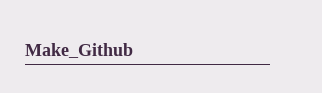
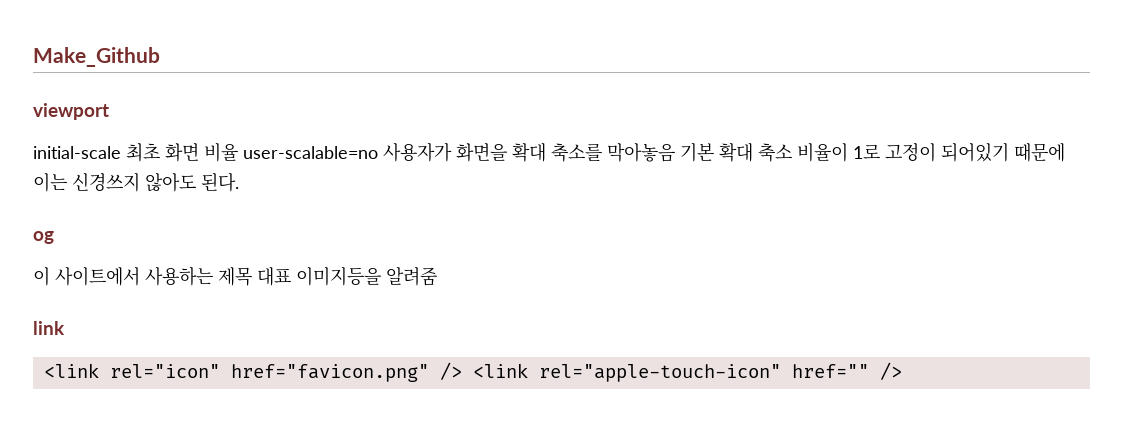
+ viewport
+ initial-scale 최초 화면 비율 user-scalable=no 사용자가 화면을 확대 축소를 막아놓음 기본 확대 축소 비율이 1로 고정이 되어있기 때문에 이는 신경쓰지 않아도 된다.
+ og
+ 이 사이트에서 사용하는 제목 대표 이미지등을 알려줌
+ link
+ <link rel="icon" href="favicon.png" /> <link rel="apple-touch-icon" href="" />

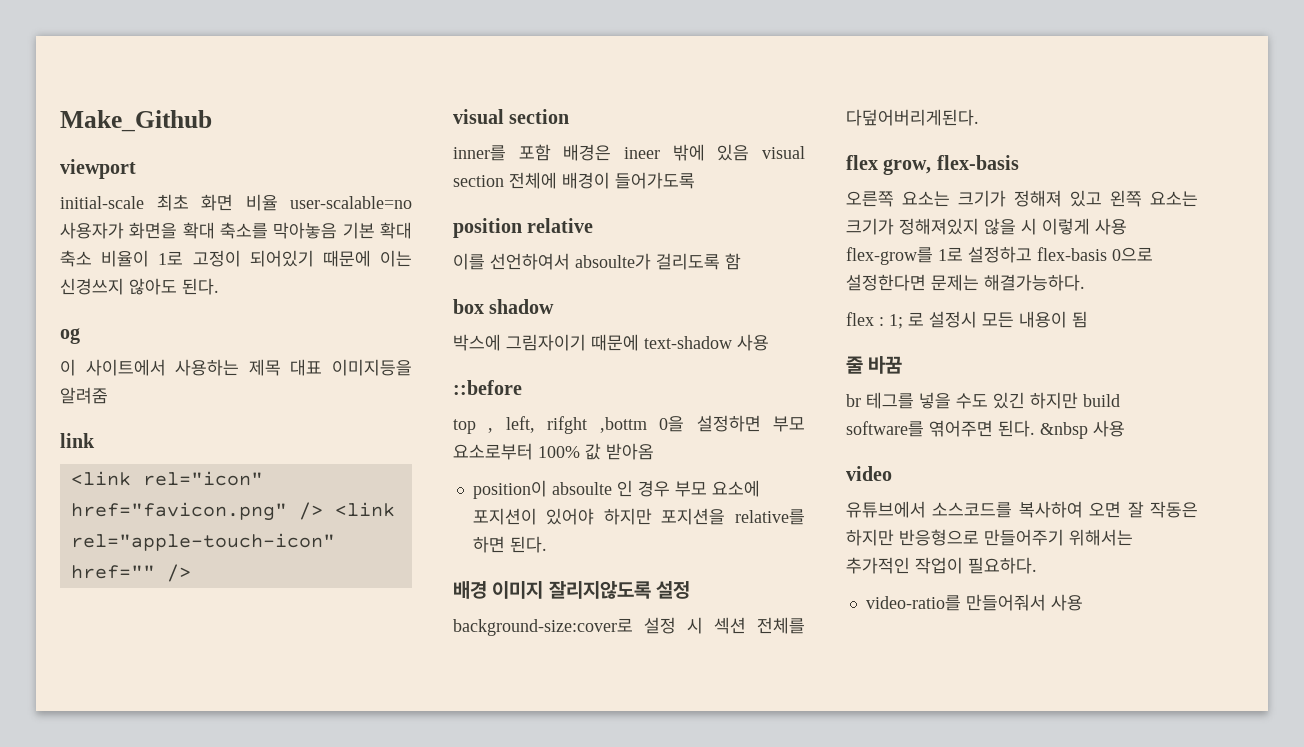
  <link rel="icon" href="favicon.png" /> <link rel="apple-touch-icon" href="" />
+ visual section
+ inner를 포함 배경은 ineer 밖에 있음 visual section 전체에 배경이 들어가도록
+ position relative
+ 이를 선언하여서 absoulte가 걸리도록 함
+ box shadow
+ 박스에 그림자이기 때문에 text-shadow 사용
+ ::before
+ top , left, rifght ,bottm 0을 설정하면 부모 요소로부터 100% 값 받아옴
+ position이 absoulte 인 경우 부모 요소에 포지션이 있어야 하지만 포지션을 relative를 하면 된다.
+ 배경 이미지 잘리지않도록 설정
+ background-size:cover로 설정 시 섹션 전체를 다덮어버리게된다.
+ flex grow, flex-basis
+ 오른쪽 요소는 크기가 정해져 있고 왼쪽 요소는 크기가 정해져있지 않을 시 이렇게 사용 flex-grow를 1로 설정하고 flex-basis 0으로 설정한다면 문제는 해결가능하다.
+ flex : 1; 로 설정시 모든 내용이 됨
+ 줄 바꿈
+ br 테그를 넣을 수도 있긴 하지만 build software를 엮어주면 된다. &nbsp 사용
+ video
+ 유튜브에서 소스코드를 복사하여 오면 잘 작동은 하지만 반응형으로 만들어주기 위해서는 추가적인 작업이 필요하다.
+ video-ratio를 만들어줘서 사용

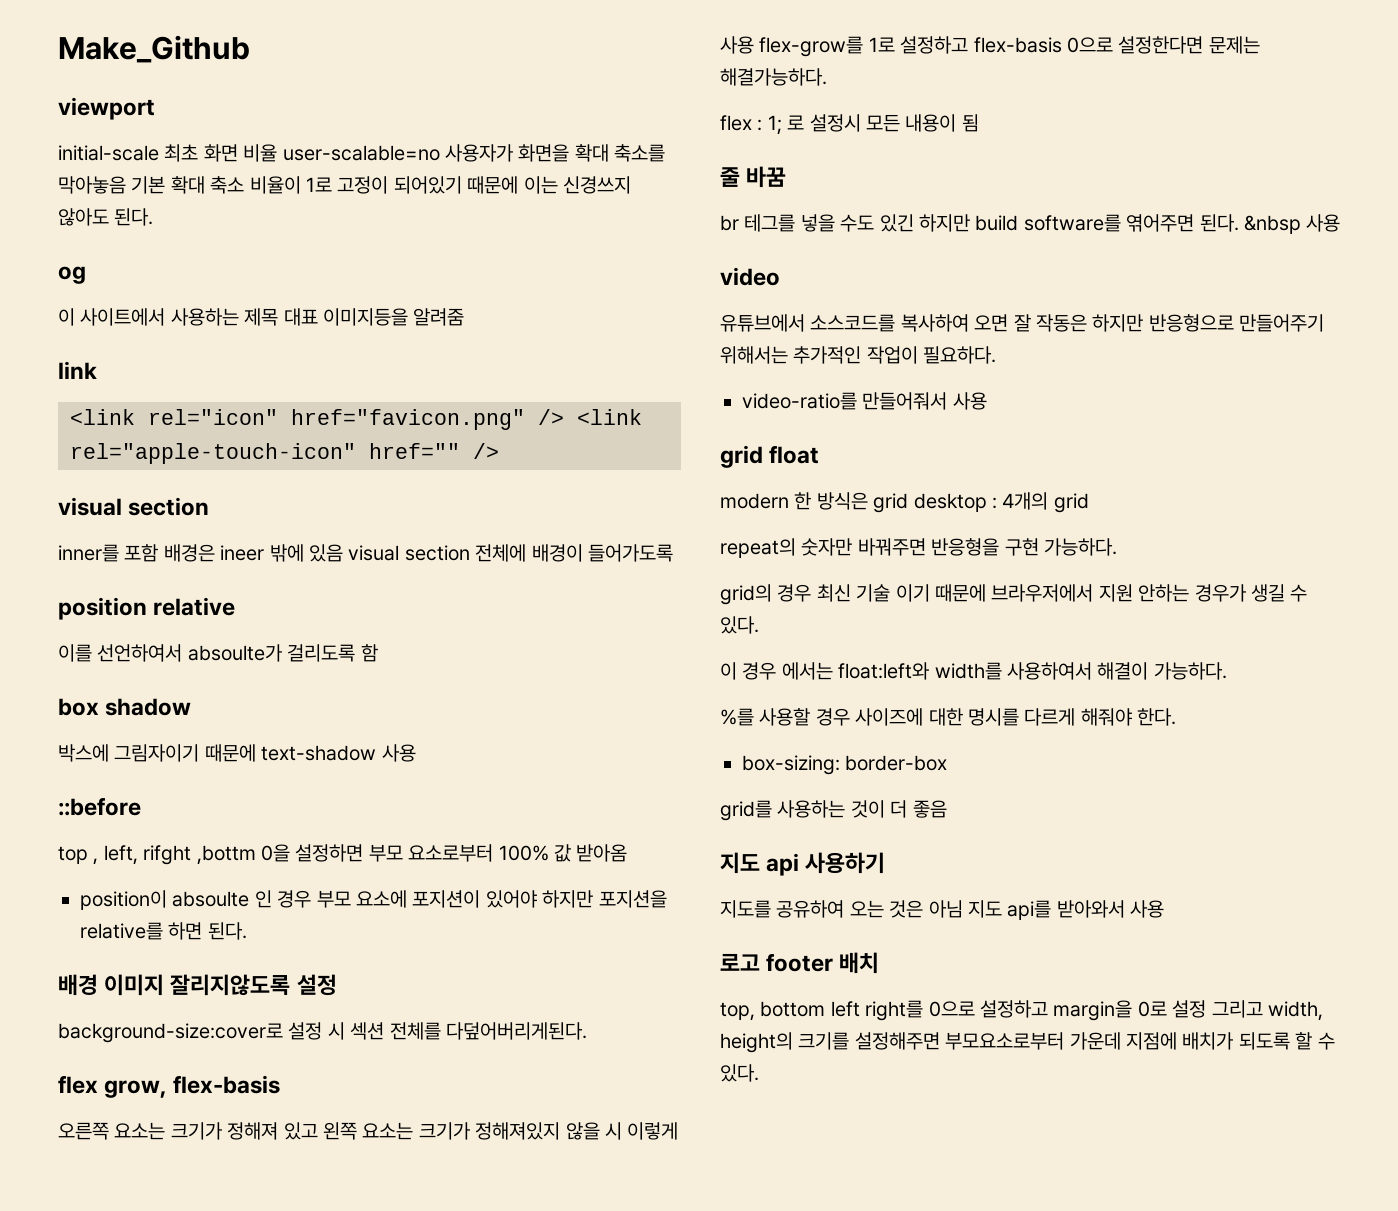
+ grid float
+ modern 한 방식은 grid desktop : 4개의 grid
+ repeat의 숫자만 바꿔주면 반응형을 구현 가능하다.
+ grid의 경우 최신 기술 이기 때문에 브라우저에서 지원 안하는 경우가 생길 수 있다.
+ 이 경우 에서는 float:left와 width를 사용하여서 해결이 가능하다.
+ %를 사용할 경우 사이즈에 대한 명시를 다르게 해줘야 한다.
+ box-sizing: border-box
+ grid를 사용하는 것이 더 좋음
+ 지도 api 사용하기
+ 지도를 공유하여 오는 것은 아님 지도 api를 받아와서 사용
+ 로고 footer 배치
+ top, bottom left right를 0으로 설정하고 margin을 0로 설정 그리고 width, height의 크기를 설정해주면 부모요소로부터 가운데 지점에 배치가 되도록 할 수 있다.

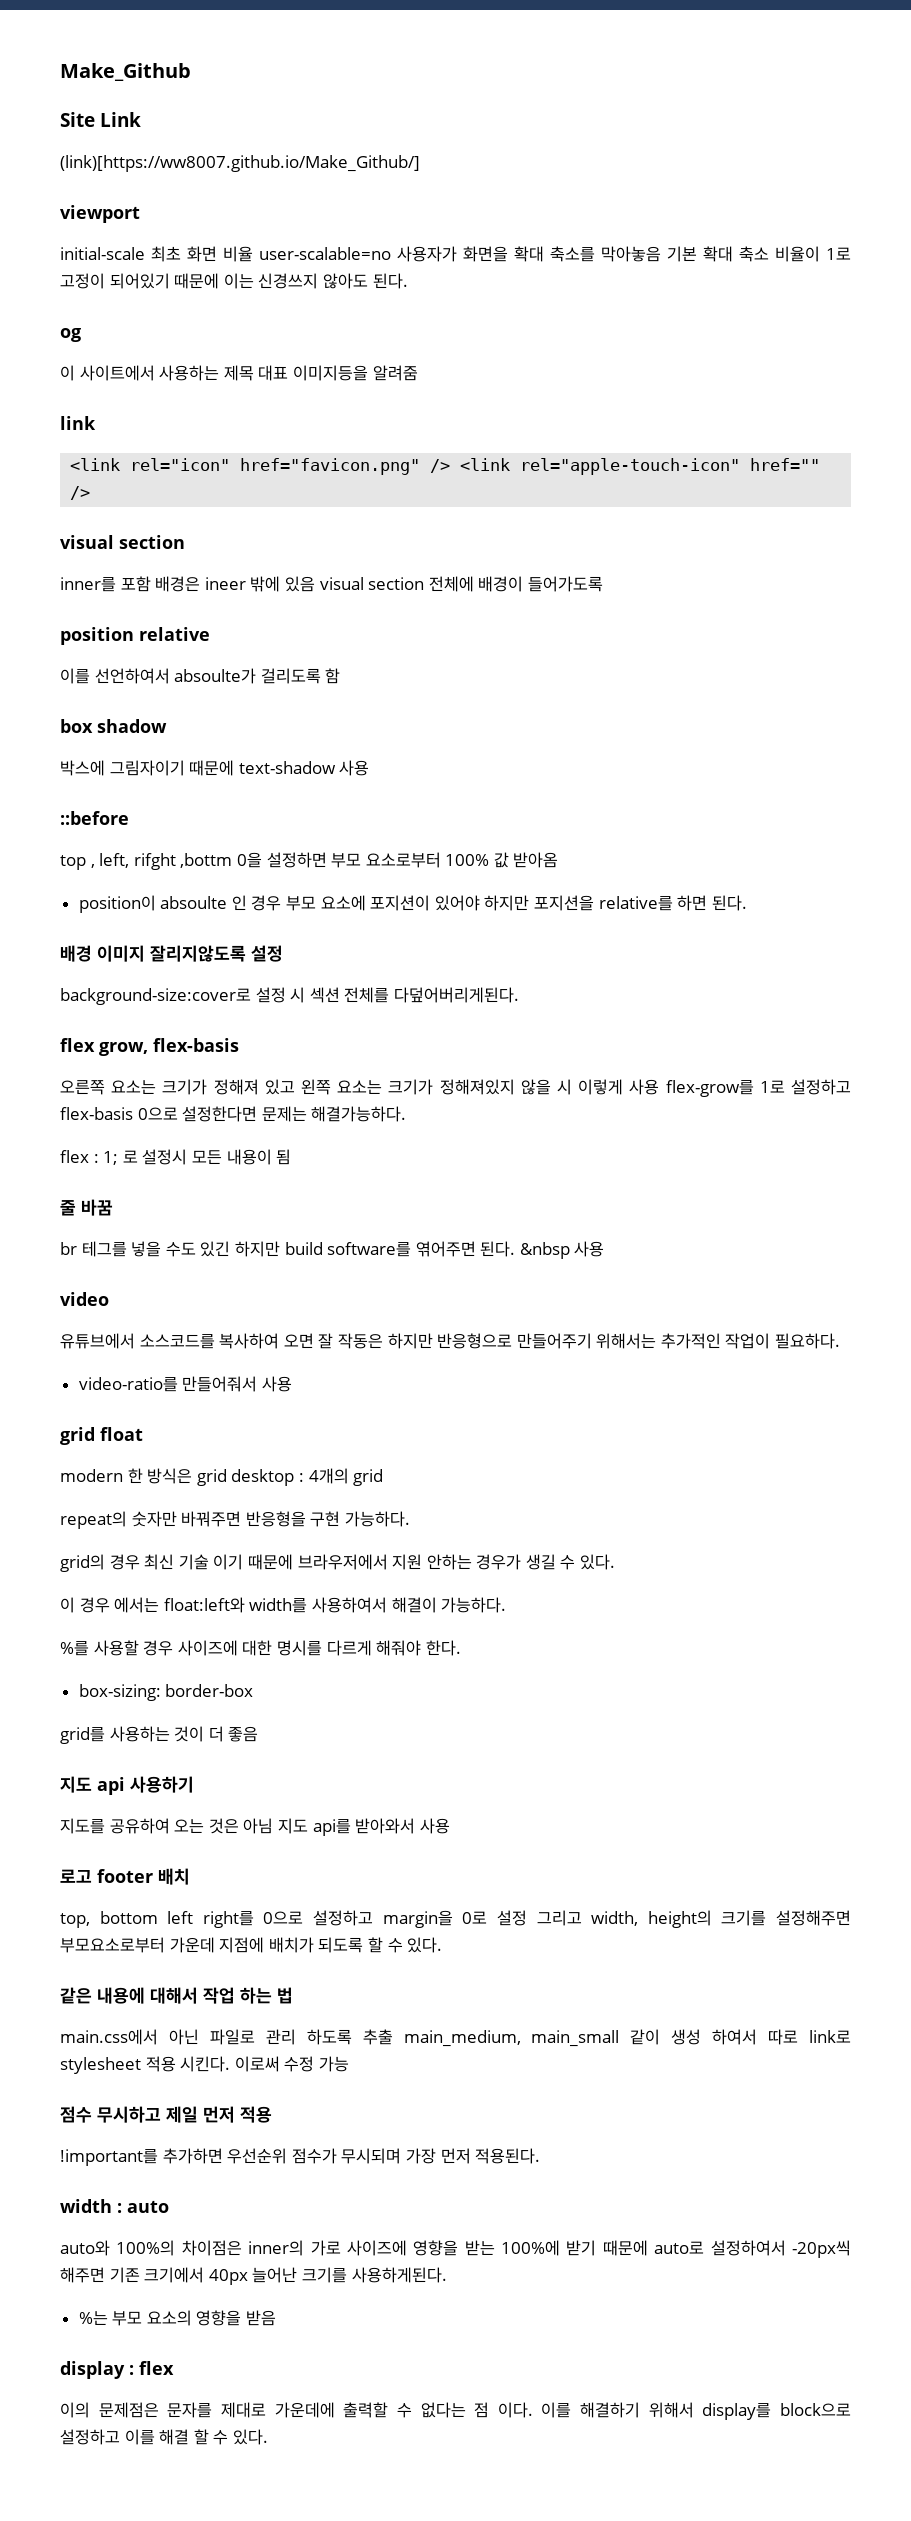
+ Site Link
+ (link)[https://ww8007.github.io/Make_Github/]
+ 같은 내용에 대해서 작업 하는 법
+ main.css에서 아닌 파일로 관리 하도록 추출 main_medium, main_small 같이 생성 하여서 따로 link로 stylesheet 적용 시킨다. 이로써 수정 가능
+ 점수 무시하고 제일 먼저 적용
+ !important를 추가하면 우선순위 점수가 무시되며 가장 먼저 적용된다.
+ width : auto
+ auto와 100%의 차이점은 inner의 가로 사이즈에 영향을 받는 100%에 받기 때문에 auto로 설정하여서 -20px씩 해주면 기존 크기에서 40px 늘어난 크기를 사용하게된다.
+ %는 부모 요소의 영향을 받음
+ display : flex
+ 이의 문제점은 문자를 제대로 가운데에 출력할 수 없다는 점 이다. 이를 해결하기 위해서 display를 block으로 설정하고 이를 해결 할 수 있다.

